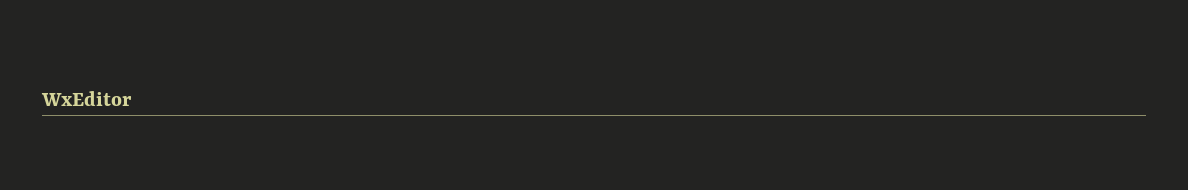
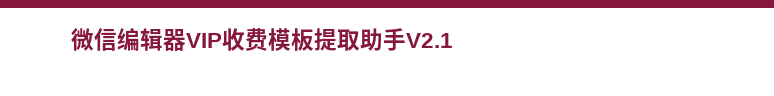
- WxEditor
+ 微信编辑器VIP收费模板提取助手V2.1

